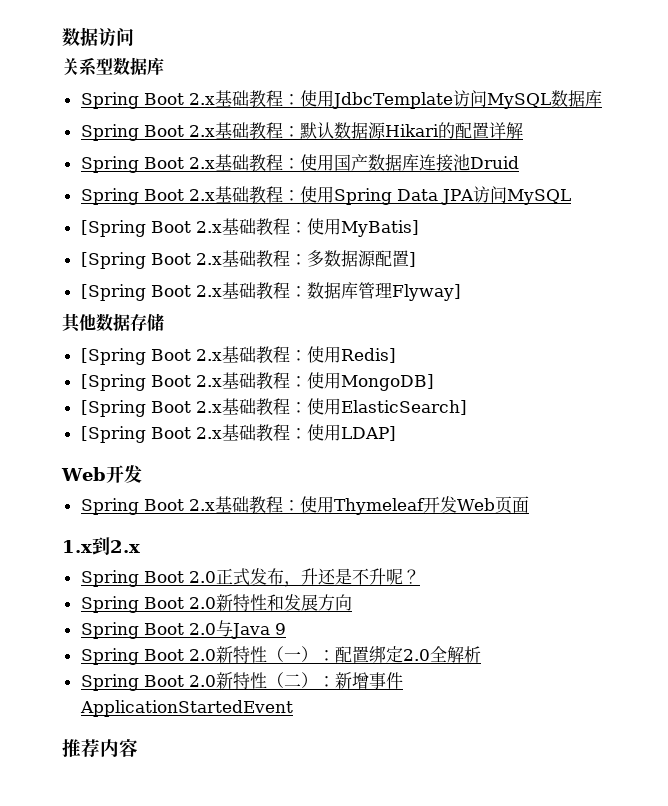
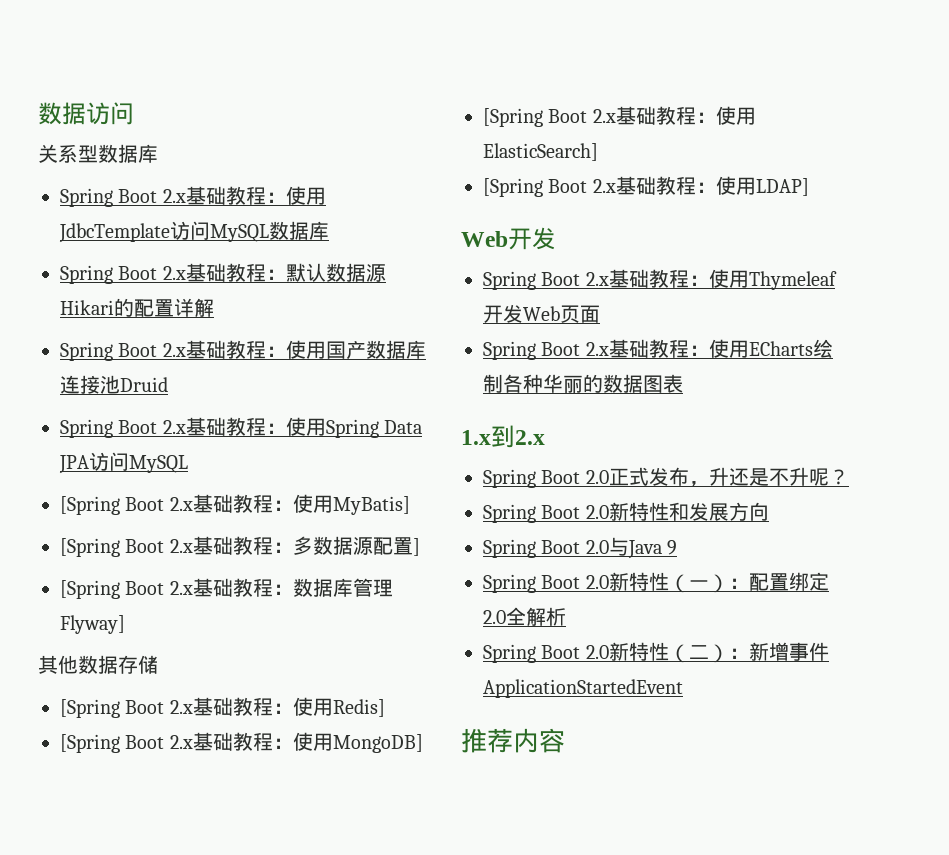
+ Spring Boot 2.x基础教程：使用ECharts绘制各种华丽的数据图表

